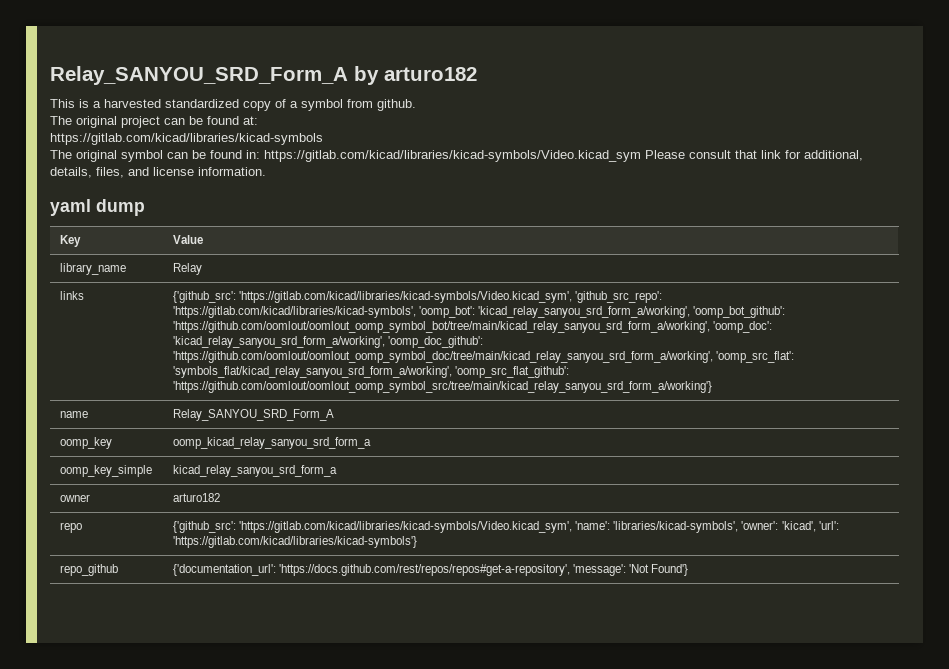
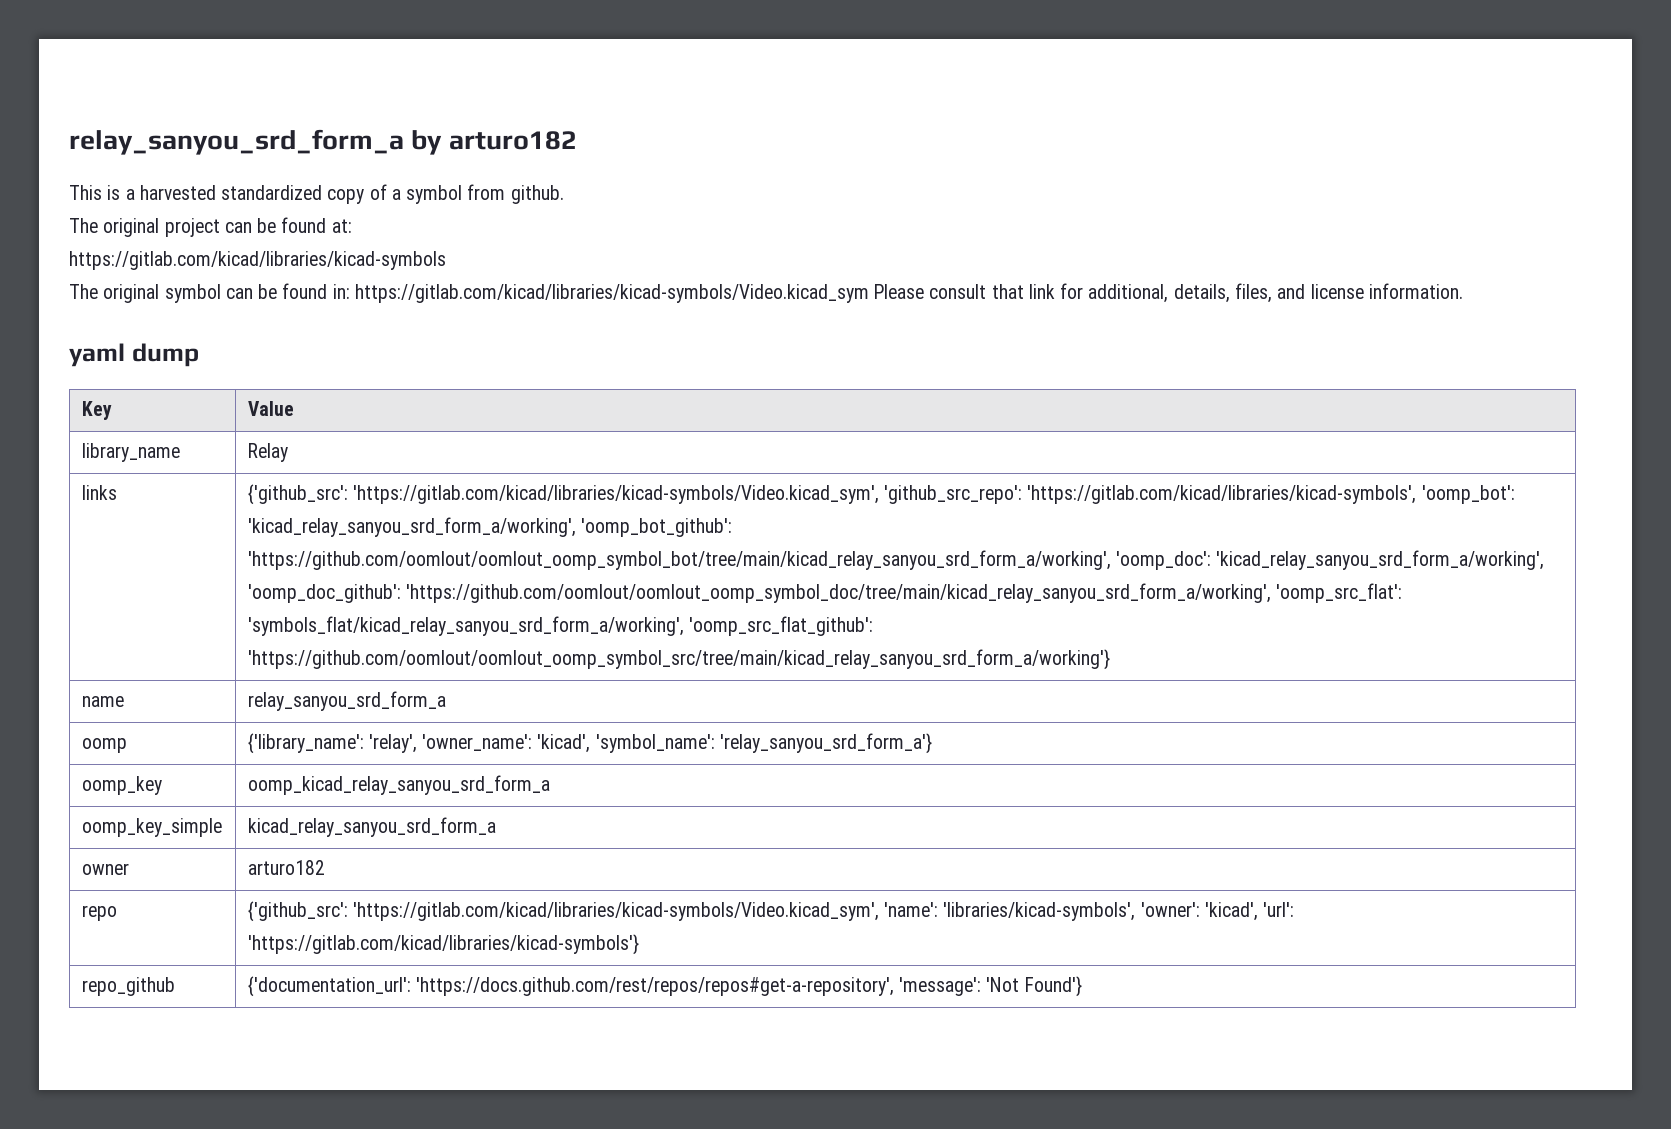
- Relay_SANYOU_SRD_Form_A by arturo182
+ relay_sanyou_srd_form_a by arturo182
- name | Relay_SANYOU_SRD_Form_A
+ name | relay_sanyou_srd_form_a
+ oomp | {'library_name': 'relay', 'owner_name': 'kicad', 'symbol_name': 'relay_sanyou_srd_form_a'}

